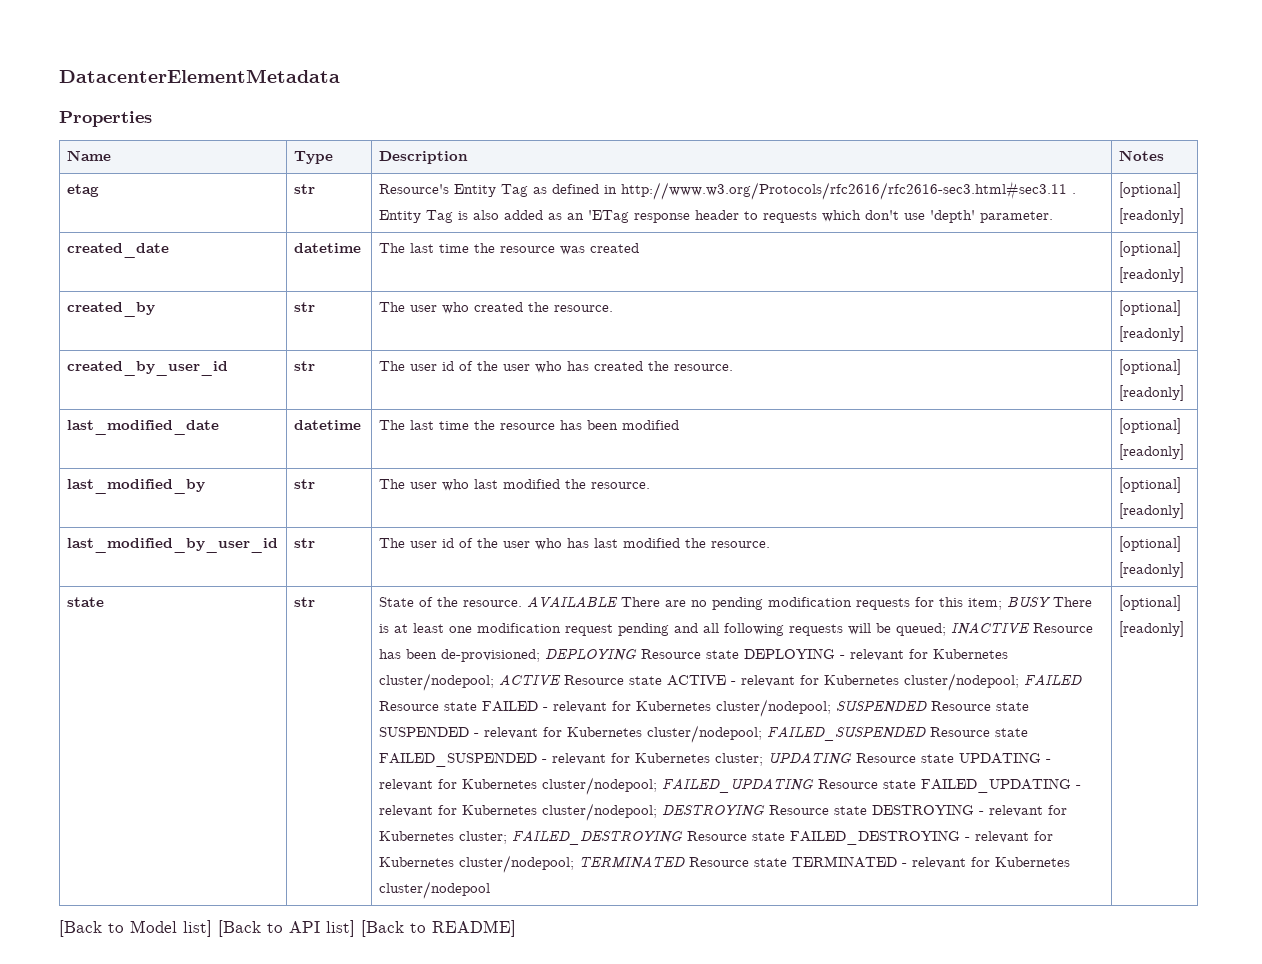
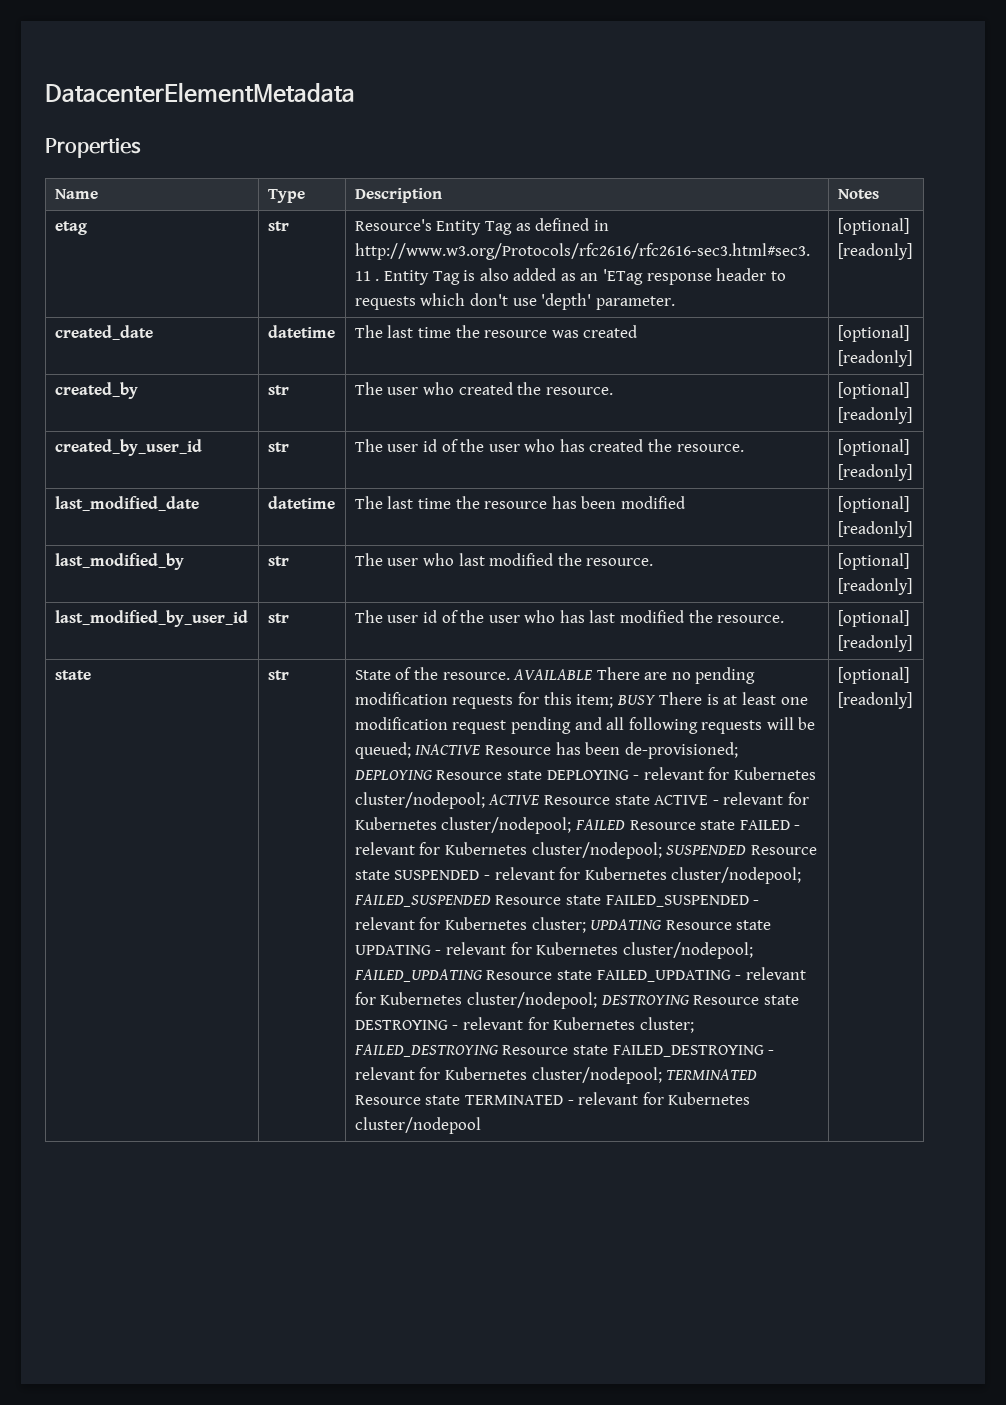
- [Back to Model list] [Back to API list] [Back to README]

